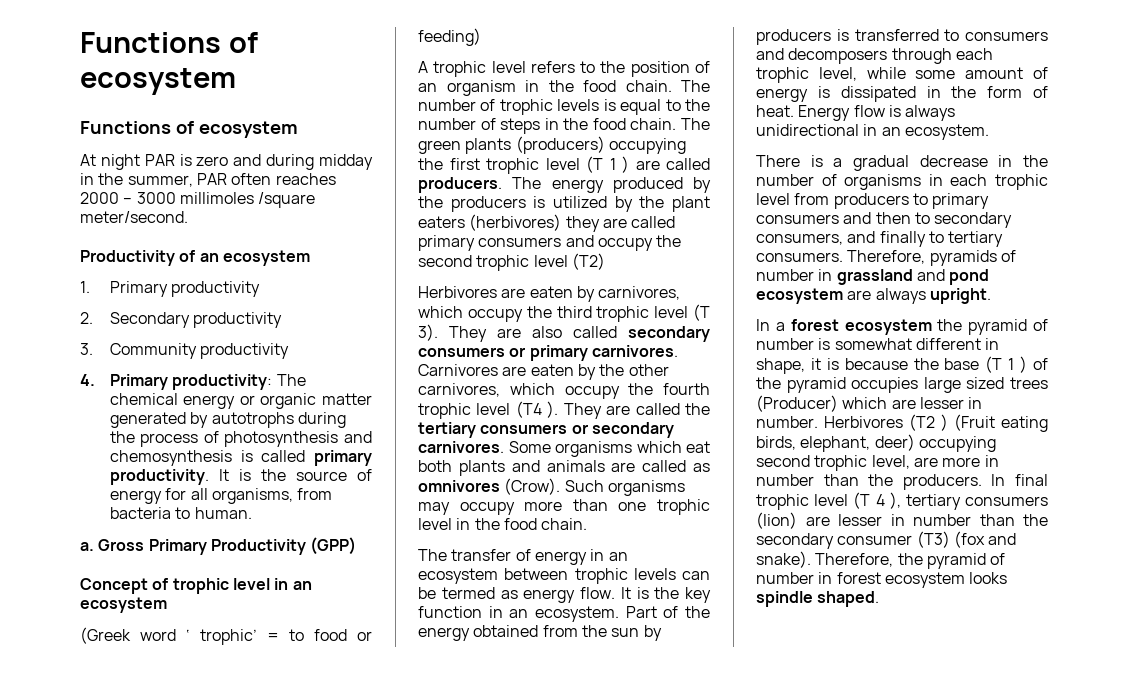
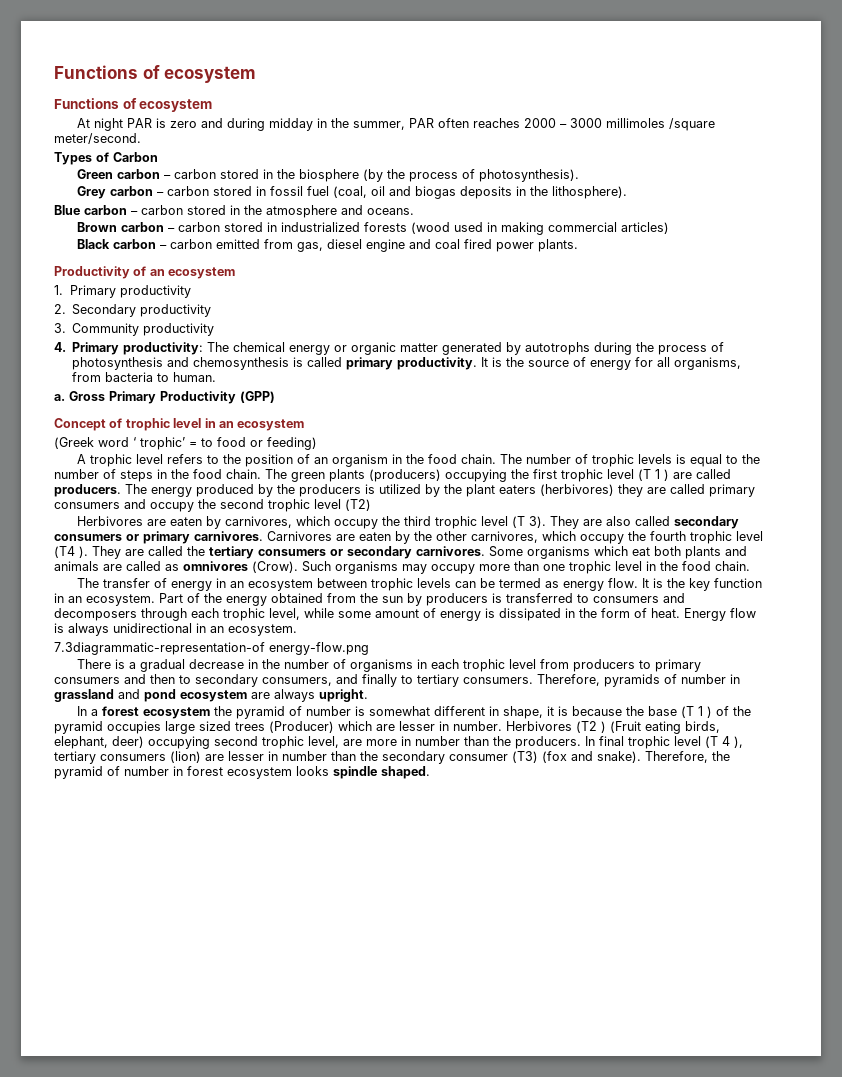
+ Types of Carbon
+ Green carbon – carbon stored in the biosphere (by the process of photosynthesis).
+ Grey carbon – carbon stored in fossil fuel (coal, oil and biogas deposits in the lithosphere).
+ Blue carbon – carbon stored in the atmosphere and oceans.
+ Brown carbon – carbon stored in industrialized forests (wood used in making commercial articles)
+ Black carbon – carbon emitted from gas, diesel engine and coal fired power plants.
+ 7.3diagrammatic-representation-of energy-flow.png

